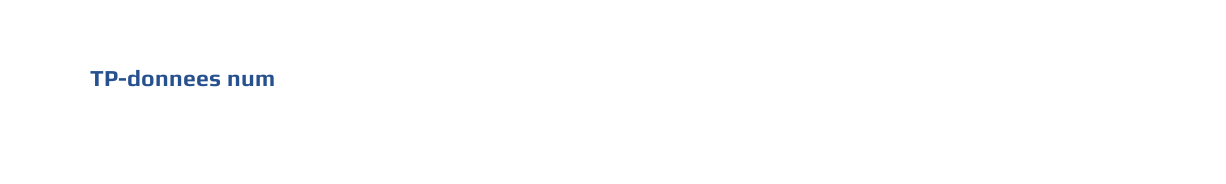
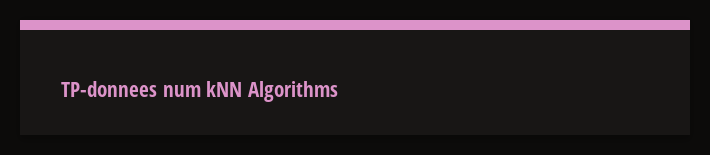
- TP-donnees num
+ TP-donnees num kNN Algorithms

